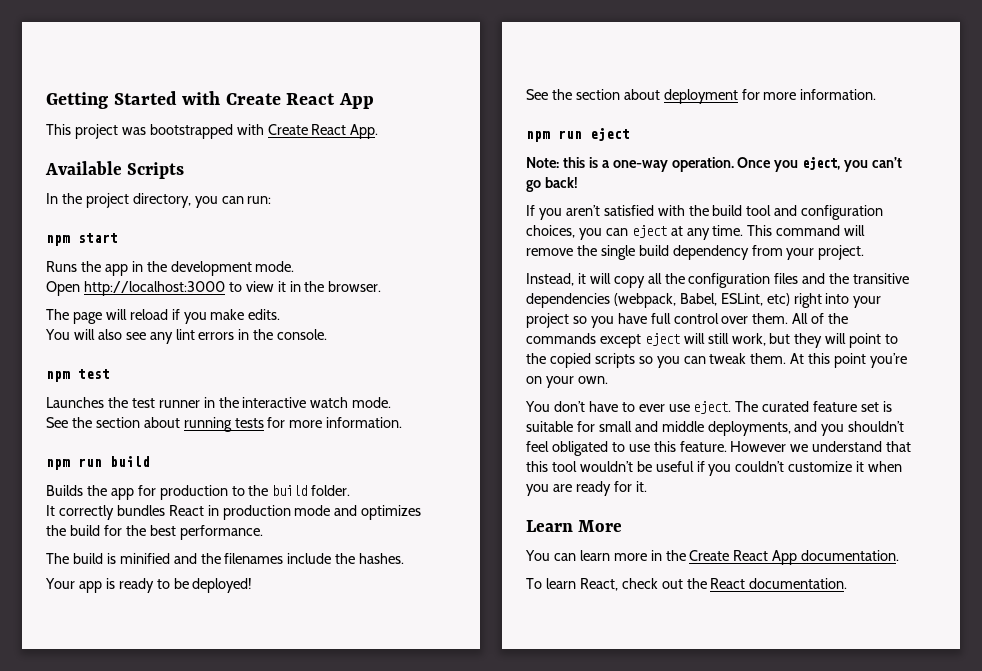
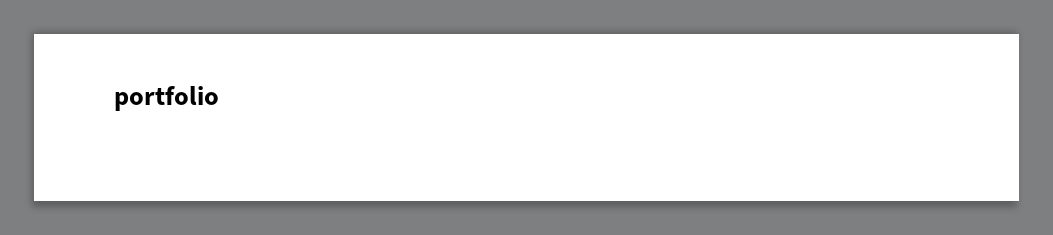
- Getting Started with Create React App
- This project was bootstrapped with Create React App.
- Available Scripts
- In the project directory, you can run:
- npm start
- Runs the app in the development mode.
- Open http://localhost:3000 to view it in the browser.
- The page will reload if you make edits.
- You will also see any lint errors in the console.
- npm test
- Launches the test runner in the interactive watch mode.
- See the section about running tests for more information.
- npm run build
- Builds the app for production to the build folder.
- It correctly bundles React in production mode and optimizes the build for the best performance.
- The build is minified and the filenames include the hashes.
- Your app is ready to be deployed!
- See the section about deployment for more information.
- npm run eject
- Note: this is a one-way operation. Once you eject, you can’t go back!
- If you aren’t satisfied with the build tool and configuration choices, you can eject at any time. This command will remove the single build dependency from your project.
- Instead, it will copy all the configuration files and the transitive dependencies (webpack, Babel, ESLint, etc) right into your project so you have full control over them. All of the commands except eject will still work, but they will point to the copied scripts so you can tweak them. At this point you’re on your own.
- You don’t have to ever use eject. The curated feature set is suitable for small and middle deployments, and you shouldn’t feel obligated to use this feature. However we understand that this tool wouldn’t be useful if you couldn’t customize it when you are ready for it.
- Learn More
- You can learn more in the Create React App documentation.
- To learn React, check out the React documentation.
+ portfolio

